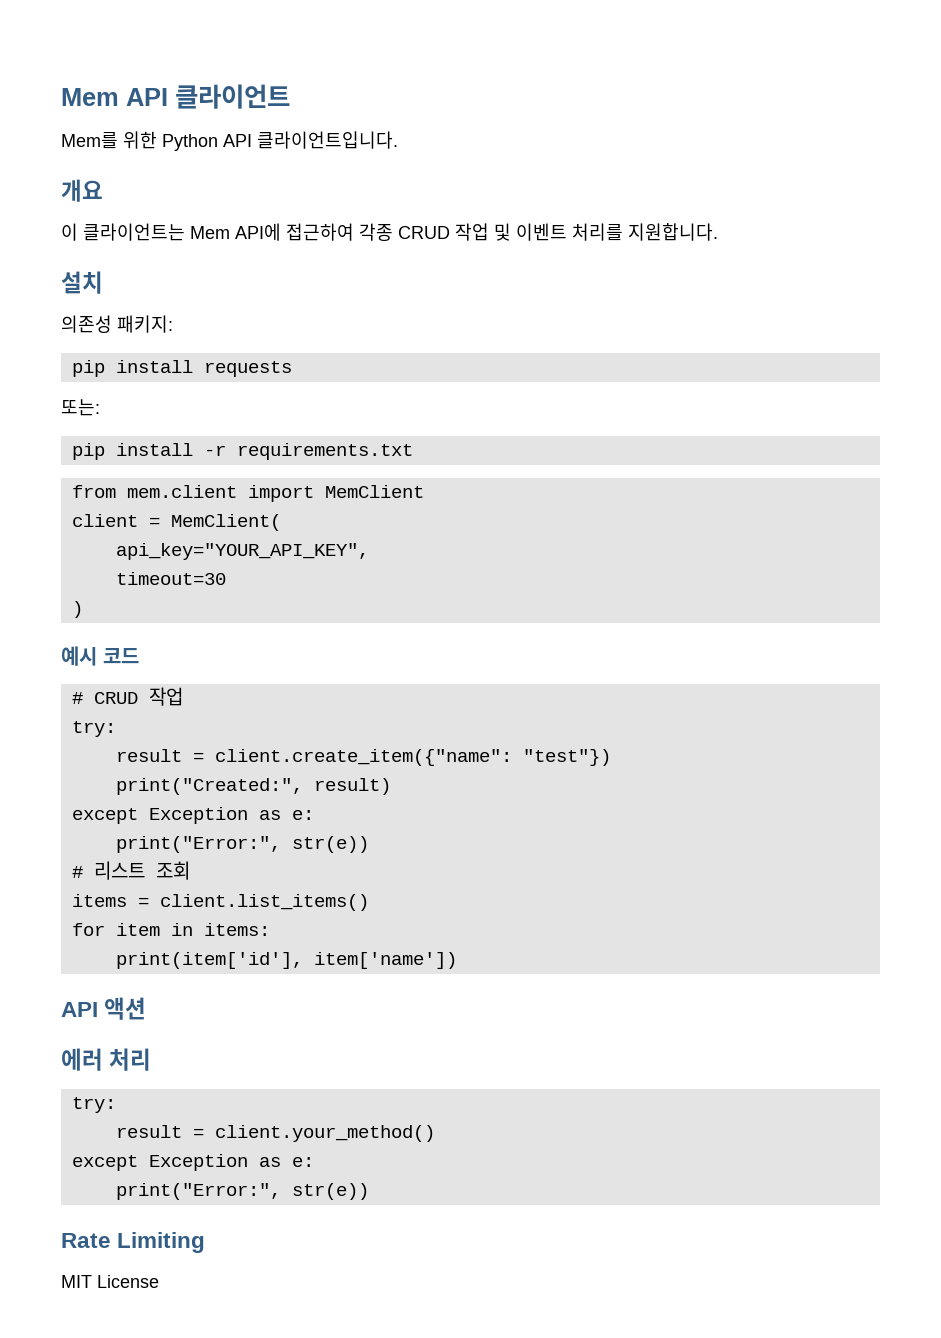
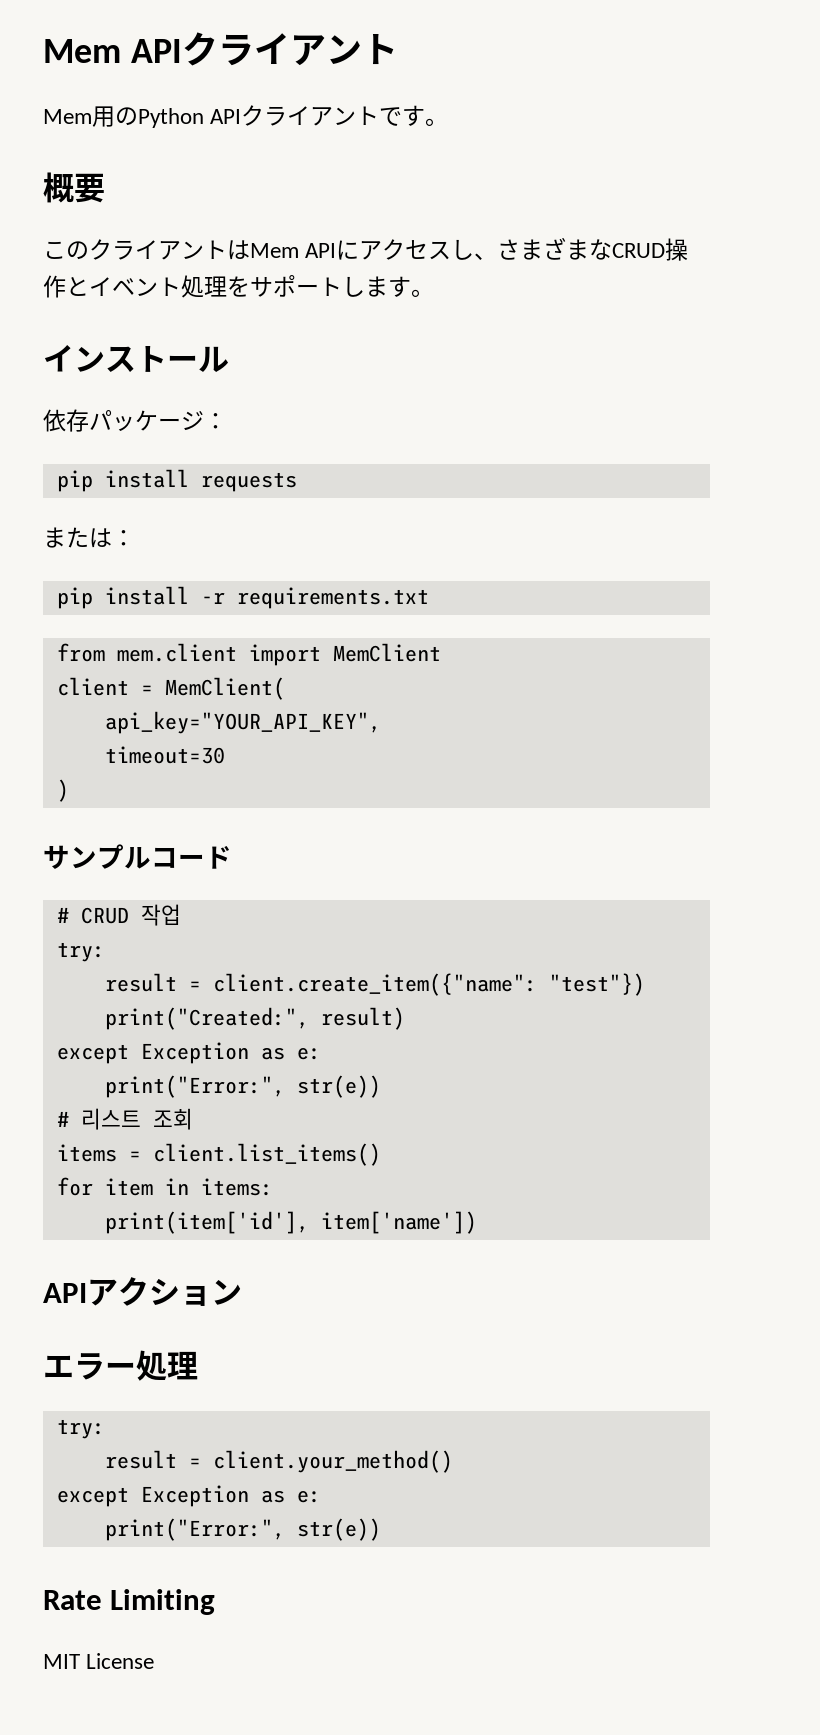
- Mem API 클라이언트
- Mem를 위한 Python API 클라이언트입니다.
- 개요
- 이 클라이언트는 Mem API에 접근하여 각종 CRUD 작업 및 이벤트 처리를 지원합니다.
- 설치
- 의존성 패키지:
+ Mem APIクライアント
+ Mem用のPython APIクライアントです。
+ 概要
+ このクライアントはMem APIにアクセスし、さまざまなCRUD操作とイベント処理をサポートします。
+ インストール
+ 依存パッケージ：
- 또는:
+ または：
- 예시 코드
+ サンプルコード
- API 액션
- 에러 처리
+ APIアクション
+ エラー処理

